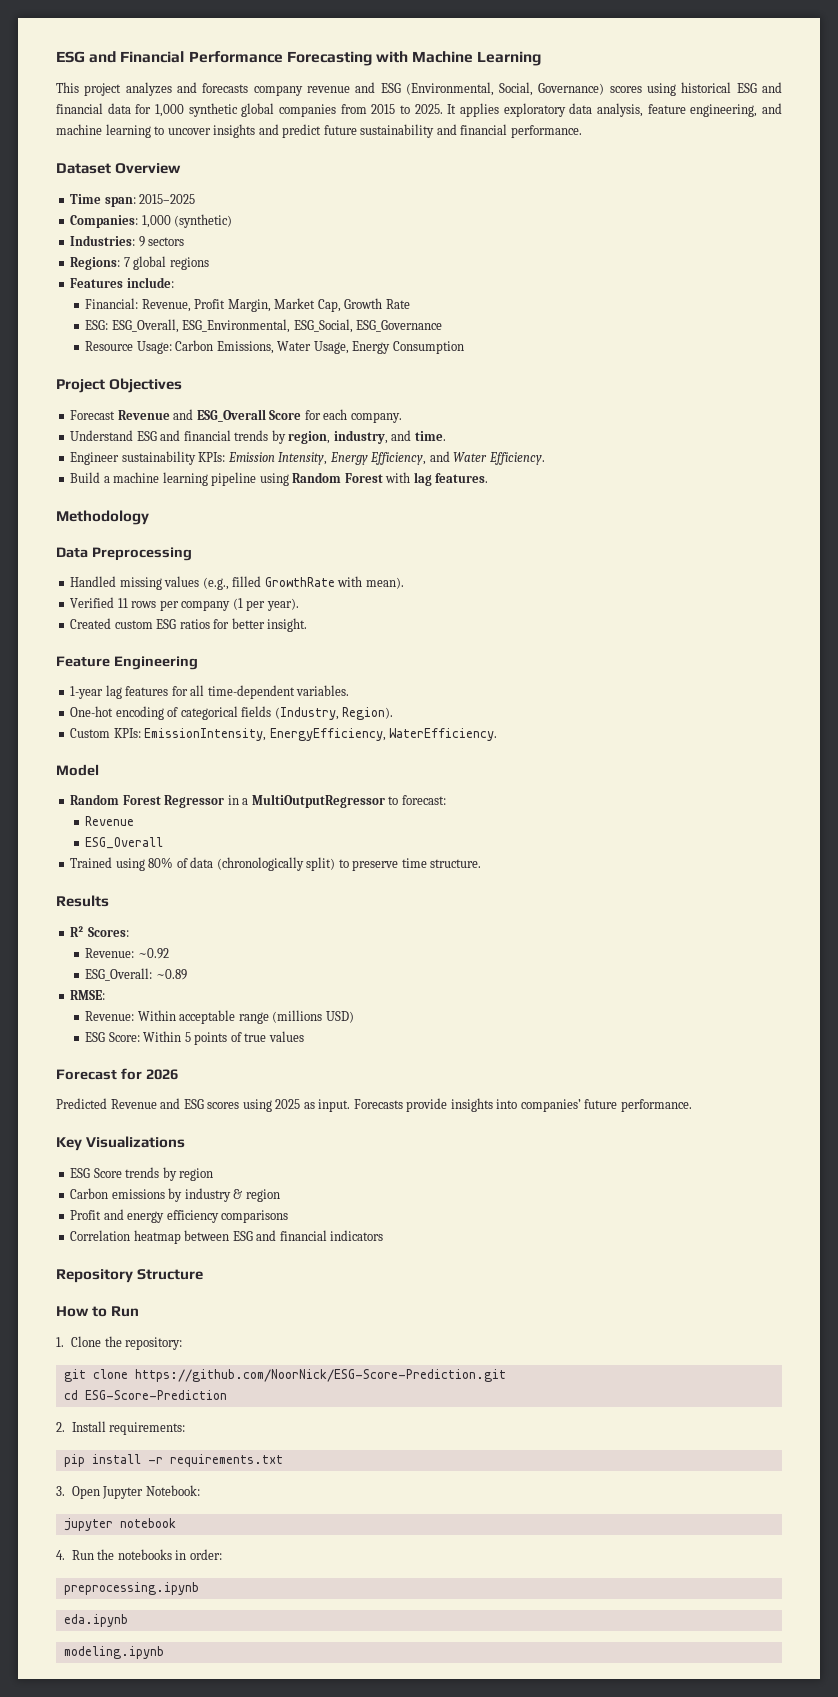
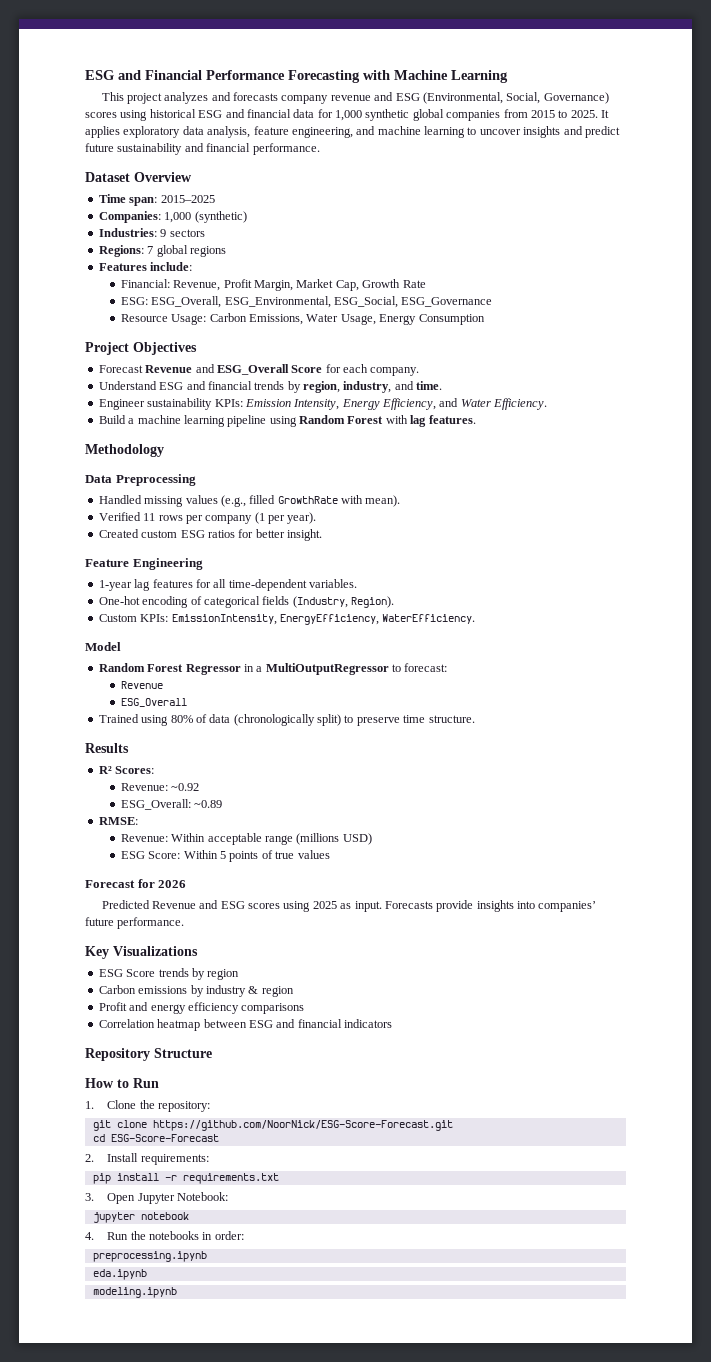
- git clone https://github.com/NoorNick/ESG-Score-Prediction.git
+ git clone https://github.com/NoorNick/ESG-Score-Forecast.git
- cd ESG-Score-Prediction
+ cd ESG-Score-Forecast

